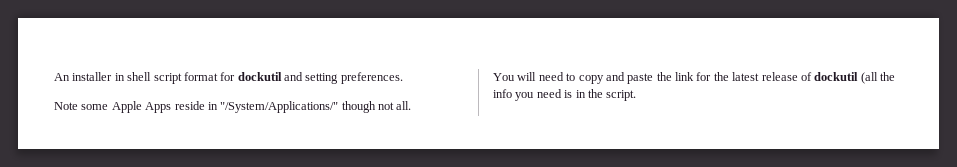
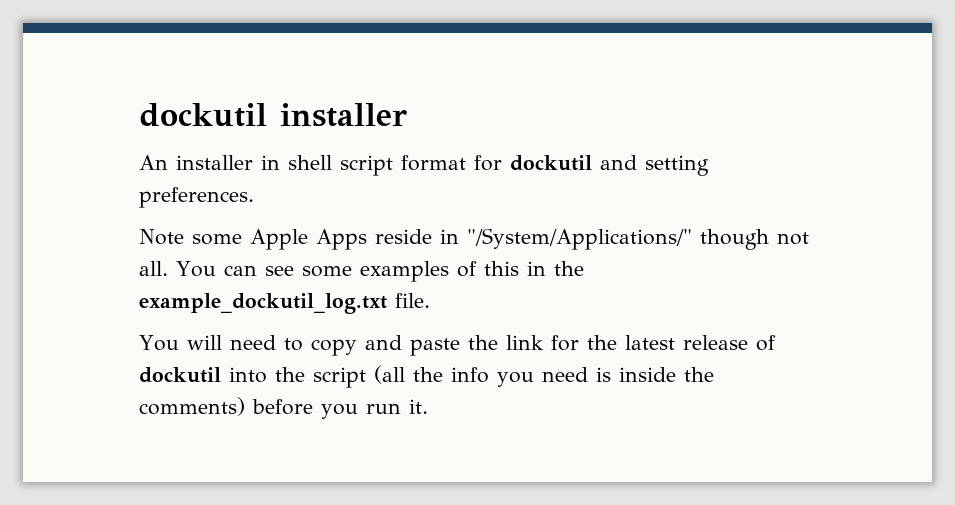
+ dockutil installer
+ You can see some examples of this in the example_dockutil_log.txt file.
- You will need to copy and paste the link for the latest release of dockutil (all the info you need is in the script.
+ You will need to copy and paste the link for the latest release of dockutil into the script (all the info you need is inside the comments) before you run it.

